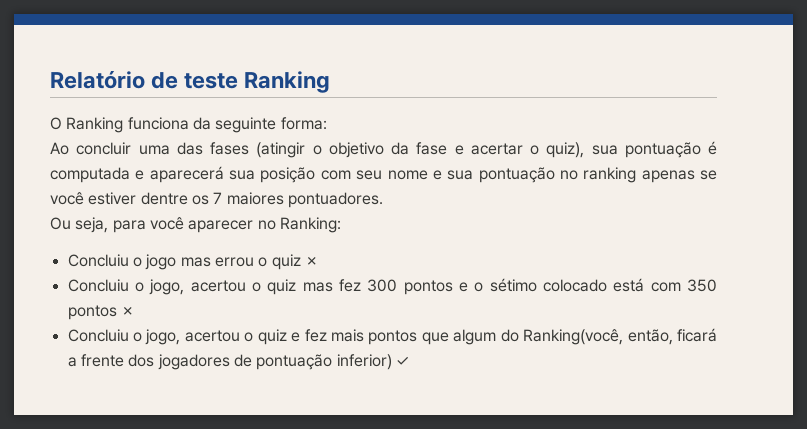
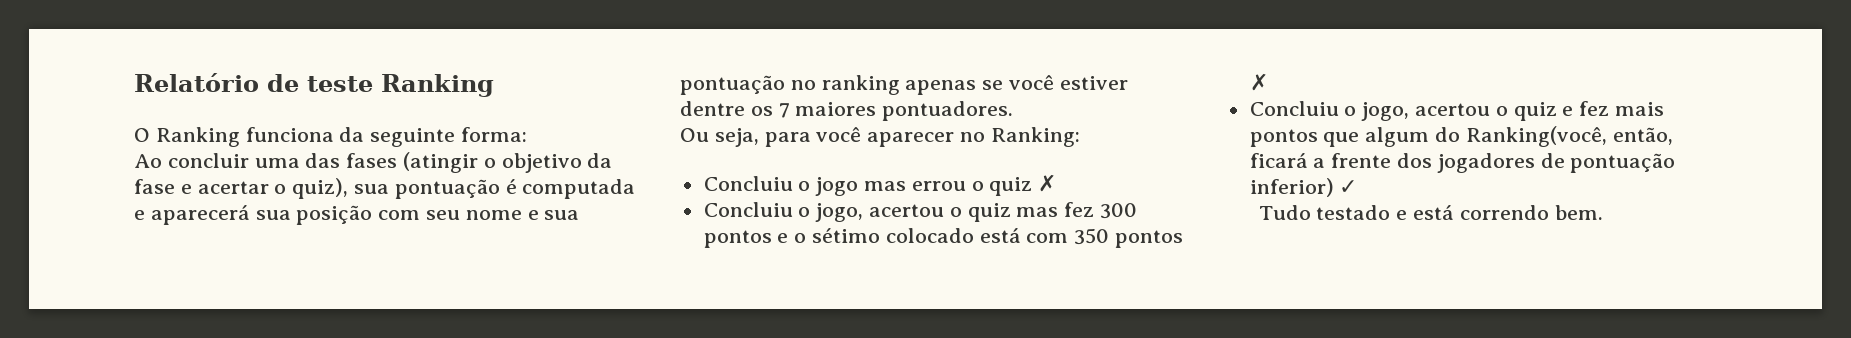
+ Tudo testado e está correndo bem.

